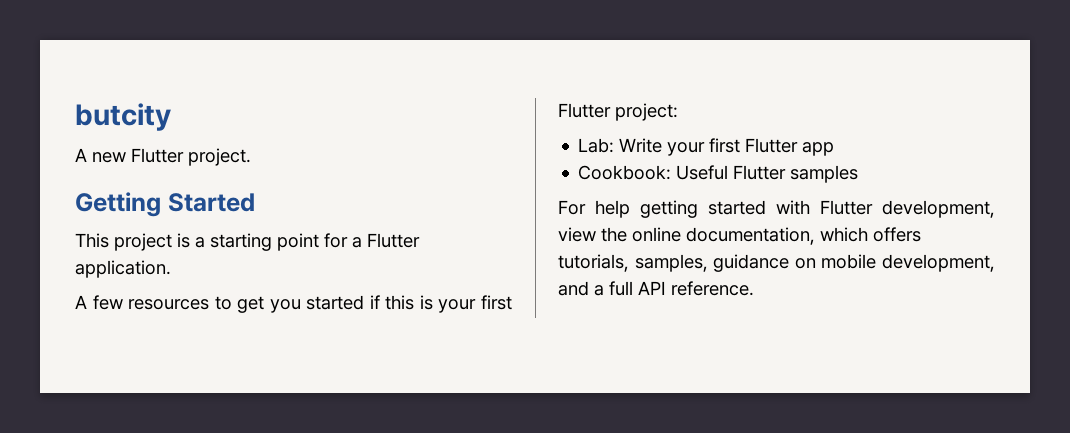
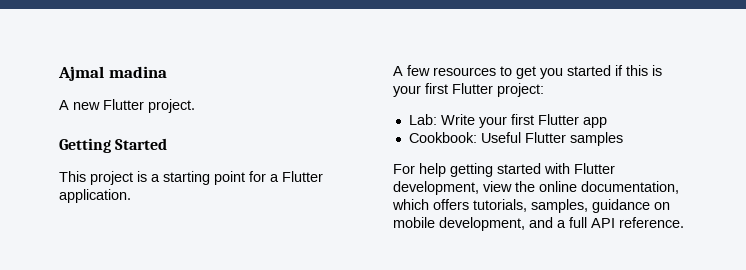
- butcity
+ Ajmal madina

